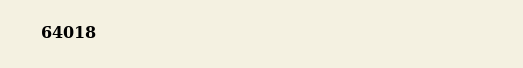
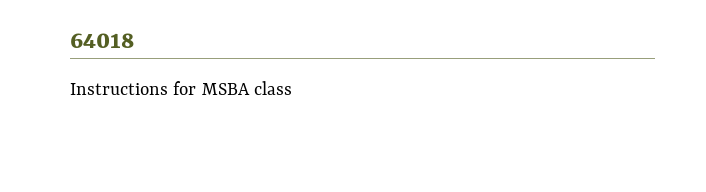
+ Instructions for MSBA class

